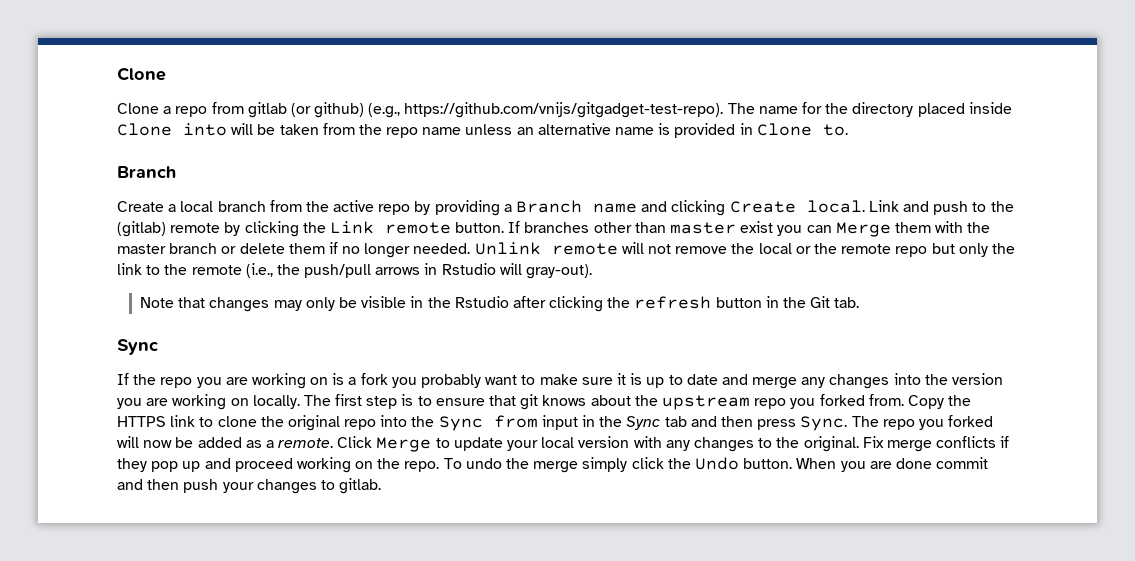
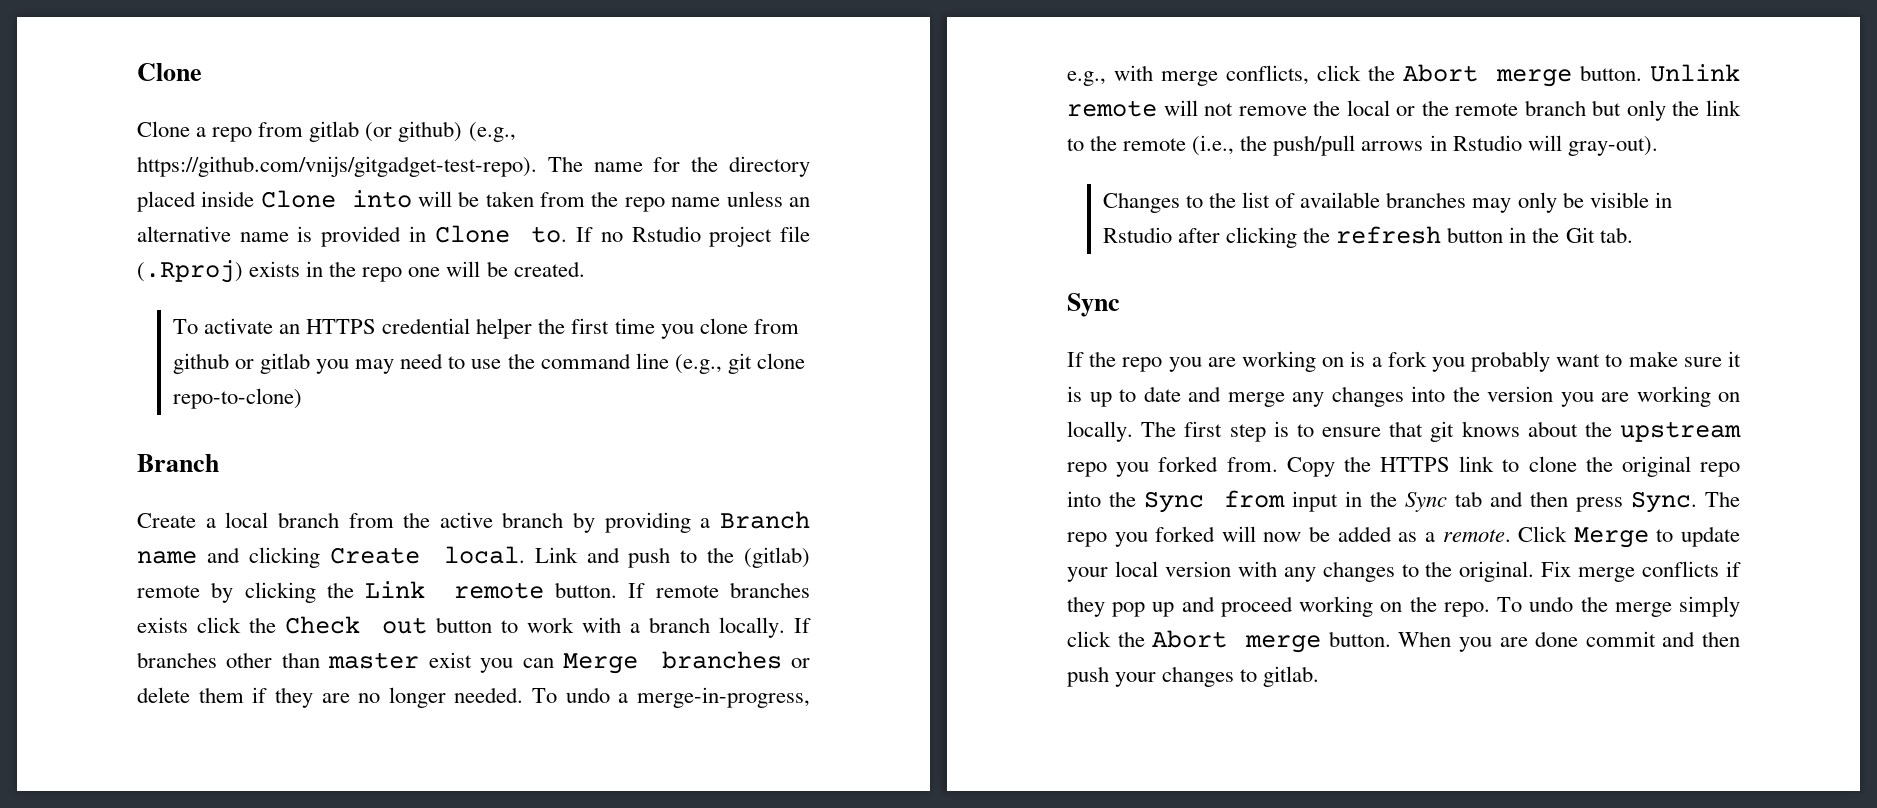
+ If no Rstudio project file (.Rproj) exists in the repo one will be created.
+ To activate an HTTPS credential helper the first time you clone from github or gitlab you may need to use the command line (e.g., git clone repo-to-clone)
- Create a local branch from the active repo by providing a Branch name and clicking Create local.
+ Create a local branch from the active branch by providing a Branch name and clicking Create local.
- If branches other than master exist you can Merge them with the master branch or delete them if no longer needed.
+ If remote branches exists click the Check out button to work with a branch locally. If branches other than master exist you can Merge branches or delete them if they are no longer needed.
+ To undo a merge-in-progress, e.g., with merge conflicts, click the Abort merge button.
- Unlink remote will not remove the local or the remote repo but only the link to the remote (i.e., the push/pull arrows in Rstudio will gray-out).
+ Unlink remote will not remove the local or the remote branch but only the link to the remote (i.e., the push/pull arrows in Rstudio will gray-out).
- Note that changes may only be visible in the Rstudio after clicking the refresh button in the Git tab.
+ Changes to the list of available branches may only be visible in Rstudio after clicking the refresh button in the Git tab.
- To undo the merge simply click the Undo button.
+ To undo the merge simply click the Abort merge button.

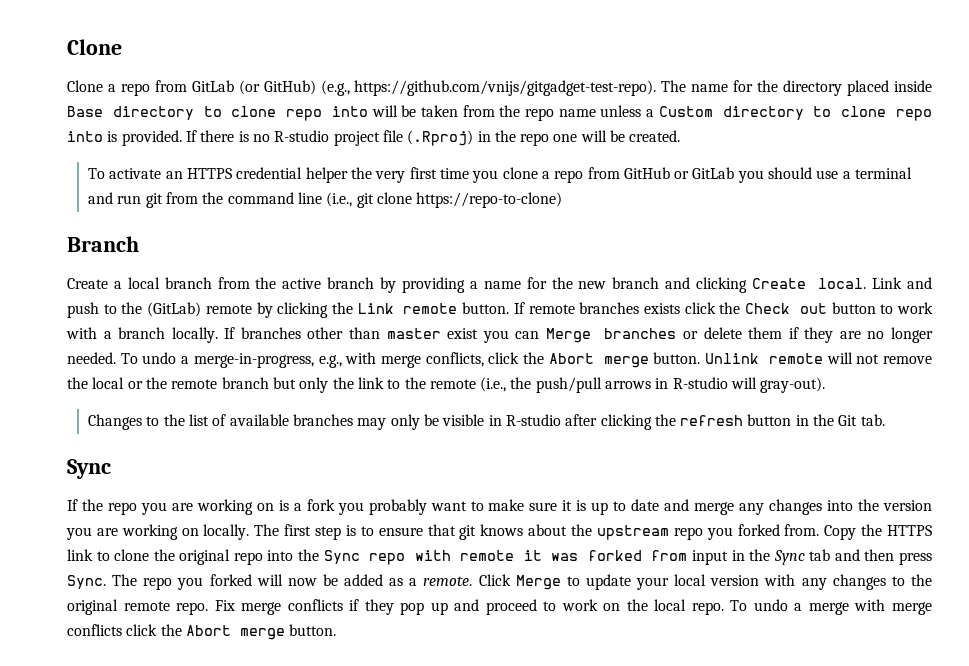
- Clone a repo from gitlab (or github) (e.g., https://github.com/vnijs/gitgadget-test-repo). The name for the directory placed inside Clone into will be taken from the repo name unless an alternative name is provided in Clone to. If no Rstudio project file (.Rproj) exists in the repo one will be created.
+ Clone a repo from GitLab (or GitHub) (e.g., https://github.com/vnijs/gitgadget-test-repo). The name for the directory placed inside Base directory to clone repo into will be taken from the repo name unless a Custom directory to clone repo into is provided. If there is no R-studio project file (.Rproj) in the repo one will be created.
- To activate an HTTPS credential helper the first time you clone from github or gitlab you may need to use the command line (e.g., git clone repo-to-clone)
+ To activate an HTTPS credential helper the very first time you clone a repo from GitHub or GitLab you should use a terminal and run git from the command line (i.e., git clone https://repo-to-clone)
- Create a local branch from the active branch by providing a Branch name and clicking Create local.
+ Create a local branch from the active branch by providing a name for the new branch and clicking Create local.
- Link and push to the (gitlab) remote by clicking the Link remote button.
+ Link and push to the (GitLab) remote by clicking the Link remote button.
- Unlink remote will not remove the local or the remote branch but only the link to the remote (i.e., the push/pull arrows in Rstudio will gray-out).
+ Unlink remote will not remove the local or the remote branch but only the link to the remote (i.e., the push/pull arrows in R-studio will gray-out).
- Changes to the list of available branches may only be visible in Rstudio after clicking the refresh button in the Git tab.
+ Changes to the list of available branches may only be visible in R-studio after clicking the refresh button in the Git tab.
- Copy the HTTPS link to clone the original repo into the Sync from input in the Sync tab and then press Sync.
+ Copy the HTTPS link to clone the original repo into the Sync repo with remote it was forked from input in the Sync tab and then press Sync.
- Click Merge to update your local version with any changes to the original.
+ Click Merge to update your local version with any changes to the original remote repo.
- Fix merge conflicts if they pop up and proceed working on the repo.
+ Fix merge conflicts if they pop up and proceed to work on the local repo.
- To undo the merge simply click the Abort merge button. When you are done commit and then push your changes to gitlab.
+ To undo a merge with merge conflicts click the Abort merge button.

